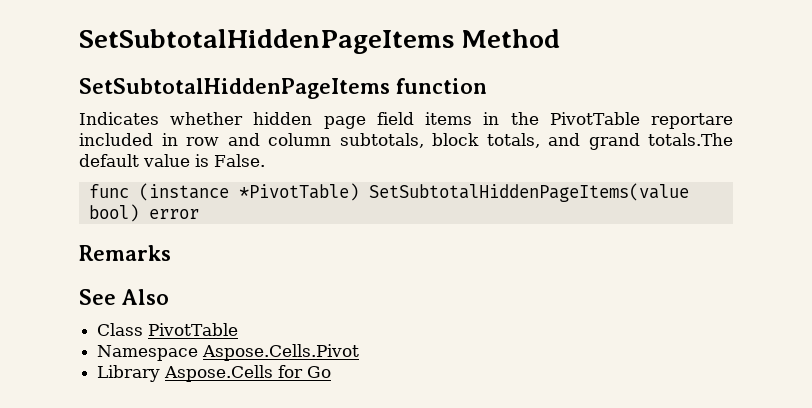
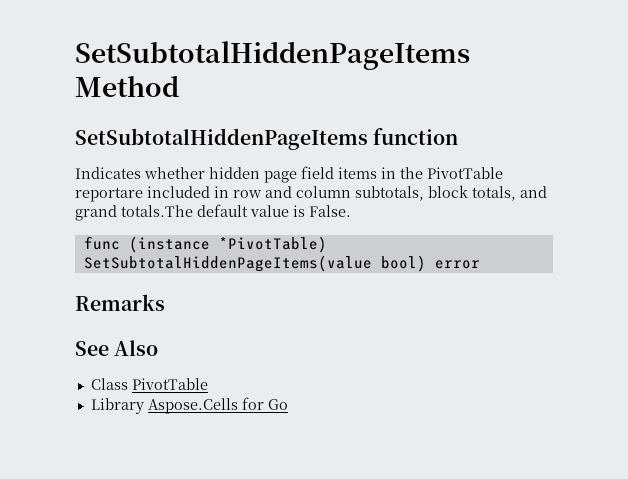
- Namespace Aspose.Cells.Pivot

